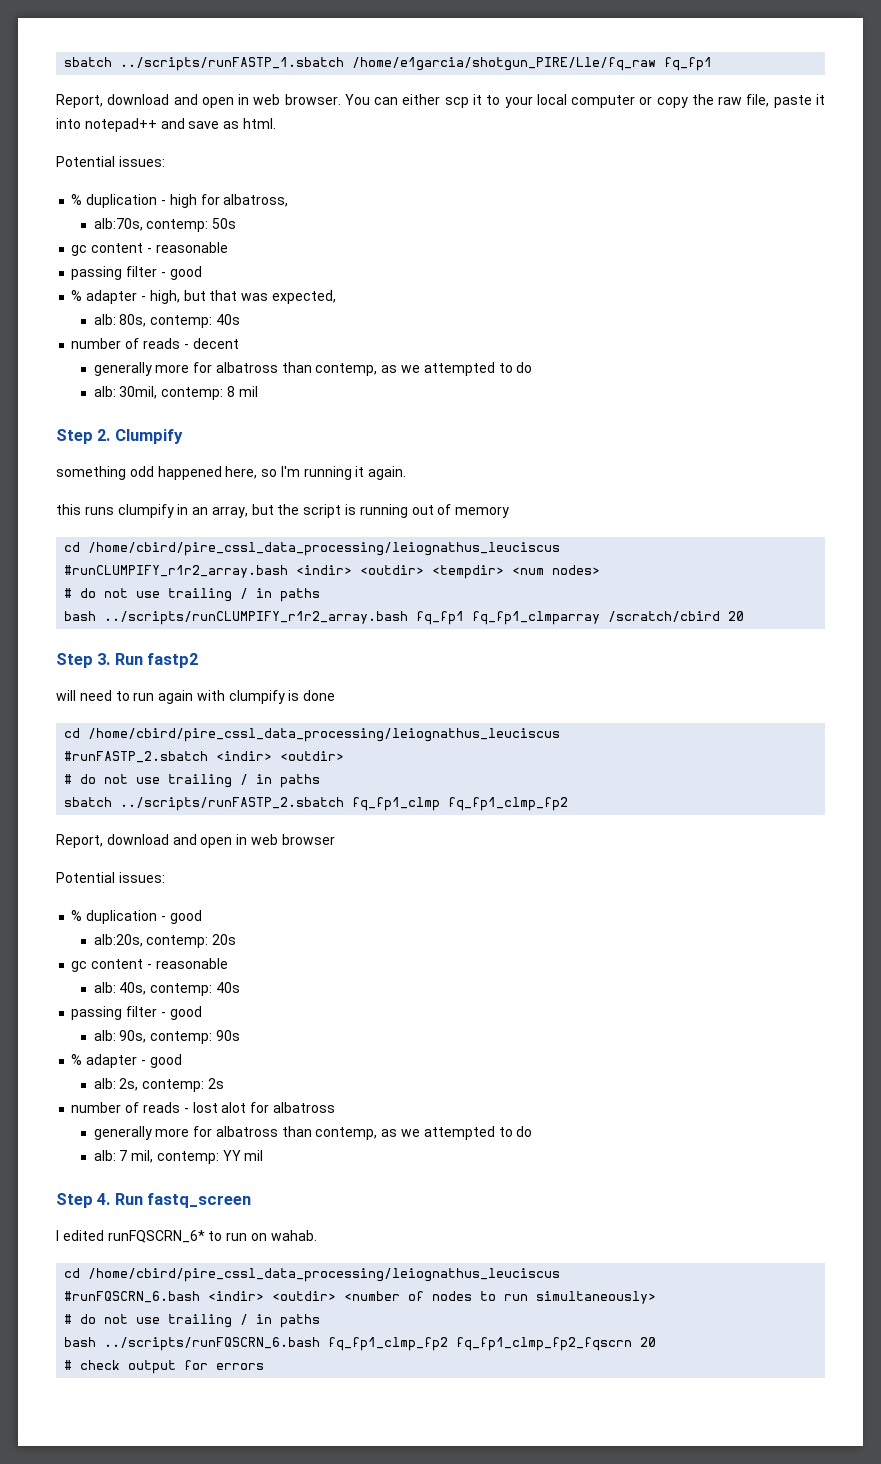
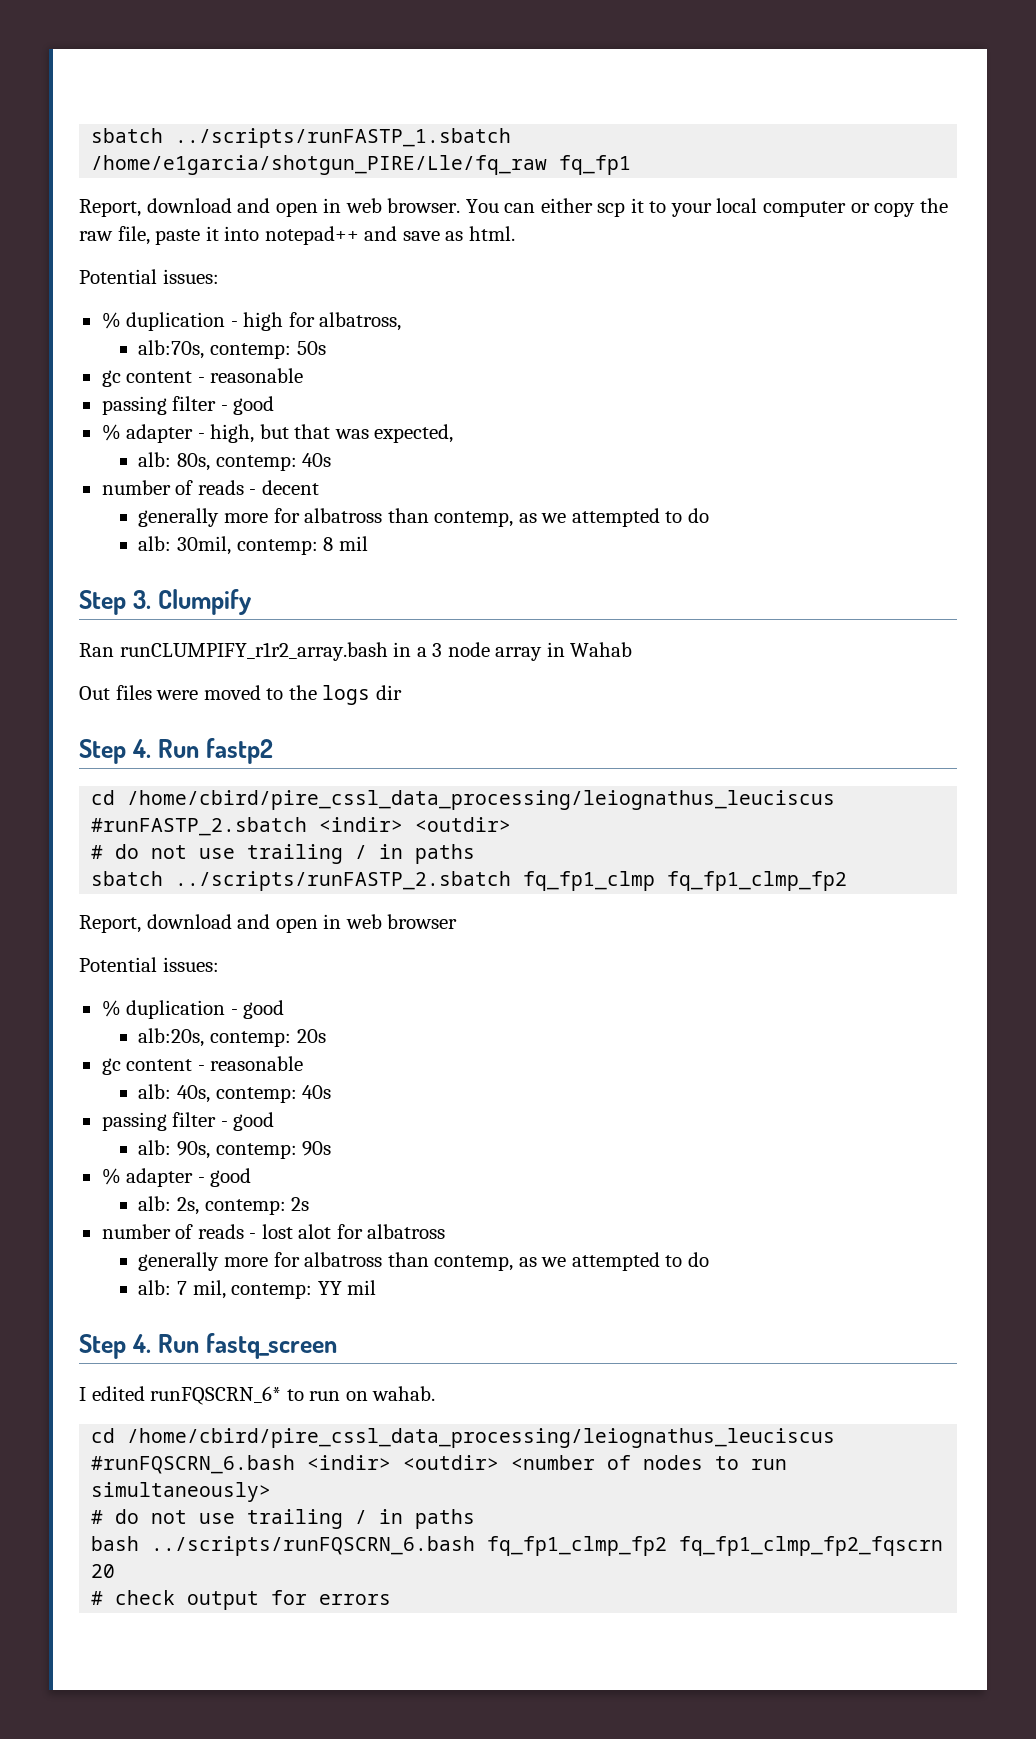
- Step 2. Clumpify
+ Step 3. Clumpify
- something odd happened here, so I'm running it again.
- this runs clumpify in an array, but the script is running out of memory
- cd /home/cbird/pire_cssl_data_processing/leiognathus_leuciscus
- #runCLUMPIFY_r1r2_array.bash <indir> <outdir> <tempdir> <num nodes>
- # do not use trailing / in paths
- bash ../scripts/runCLUMPIFY_r1r2_array.bash fq_fp1 fq_fp1_clmparray /scratch/cbird 20
- Step 3. Run fastp2
+ Ran runCLUMPIFY_r1r2_array.bash in a 3 node array in Wahab
+ Out files were moved to the logs dir
+ Step 4. Run fastp2
- will need to run again with clumpify is done

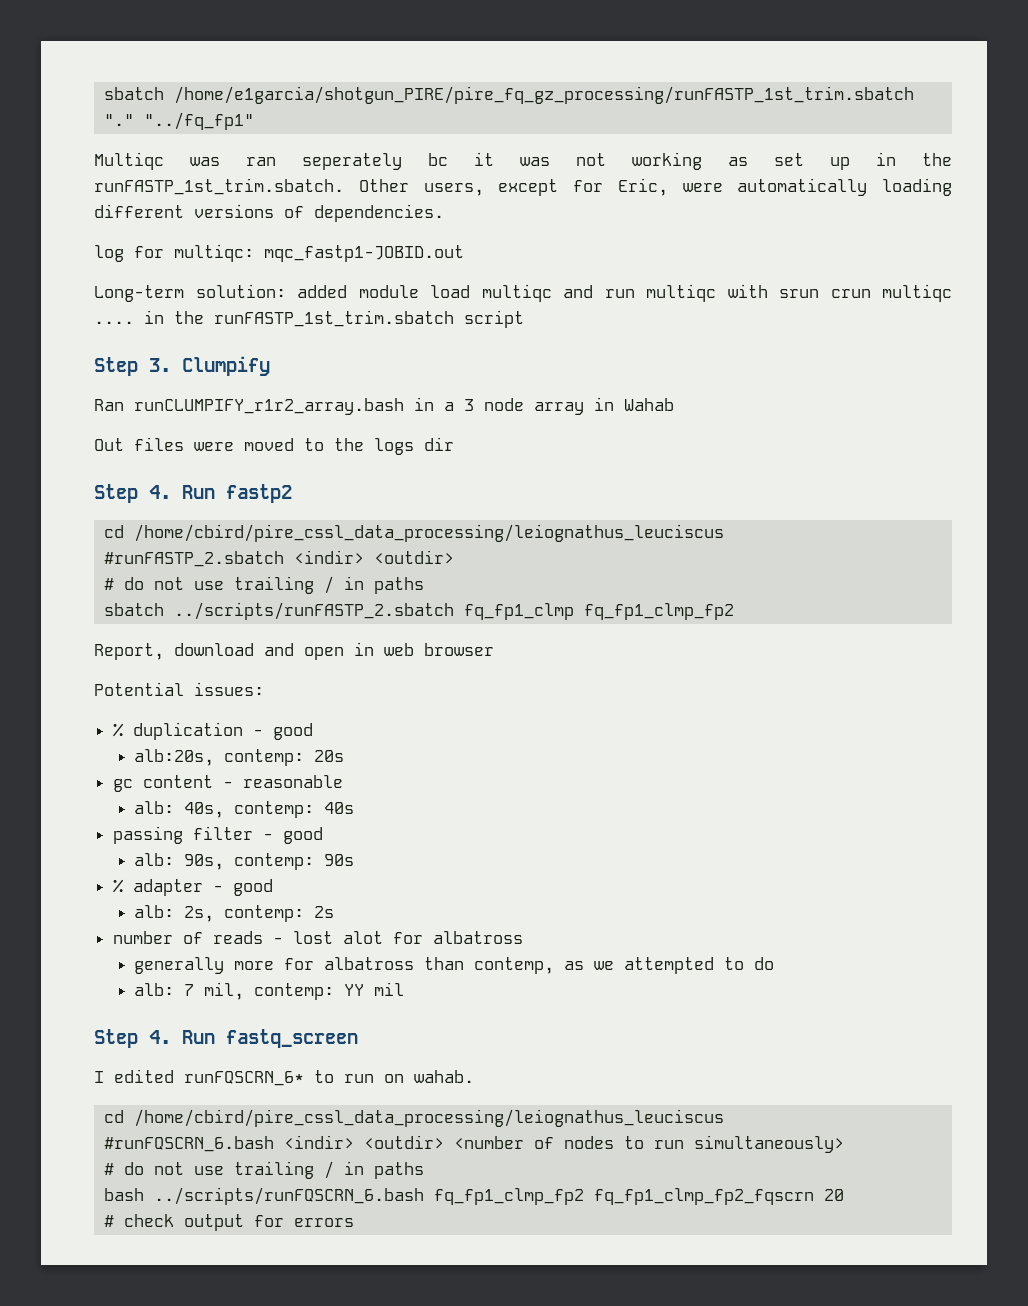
- sbatch ../scripts/runFASTP_1.sbatch /home/e1garcia/shotgun_PIRE/Lle/fq_raw fq_fp1
- Report, download and open in web browser. You can either scp it to your local computer or copy the raw file, paste it into notepad++ and save as html.
- Potential issues:
- % duplication - high for albatross,
- alb:70s, contemp: 50s
- gc content - reasonable
- passing filter - good
- % adapter - high, but that was expected,
- alb: 80s, contemp: 40s
- number of reads - decent
- generally more for albatross than contemp, as we attempted to do
- alb: 30mil, contemp: 8 mil
+ sbatch /home/e1garcia/shotgun_PIRE/pire_fq_gz_processing/runFASTP_1st_trim.sbatch "." "../fq_fp1"
+ Multiqc was ran seperately bc it was not working as set up in the runFASTP_1st_trim.sbatch. Other users, except for Eric, were automatically loading different versions of dependencies.
+ log for multiqc: mqc_fastp1-JOBID.out
+ Long-term solution: added module load multiqc and run multiqc with srun crun multiqc .... in the runFASTP_1st_trim.sbatch script

